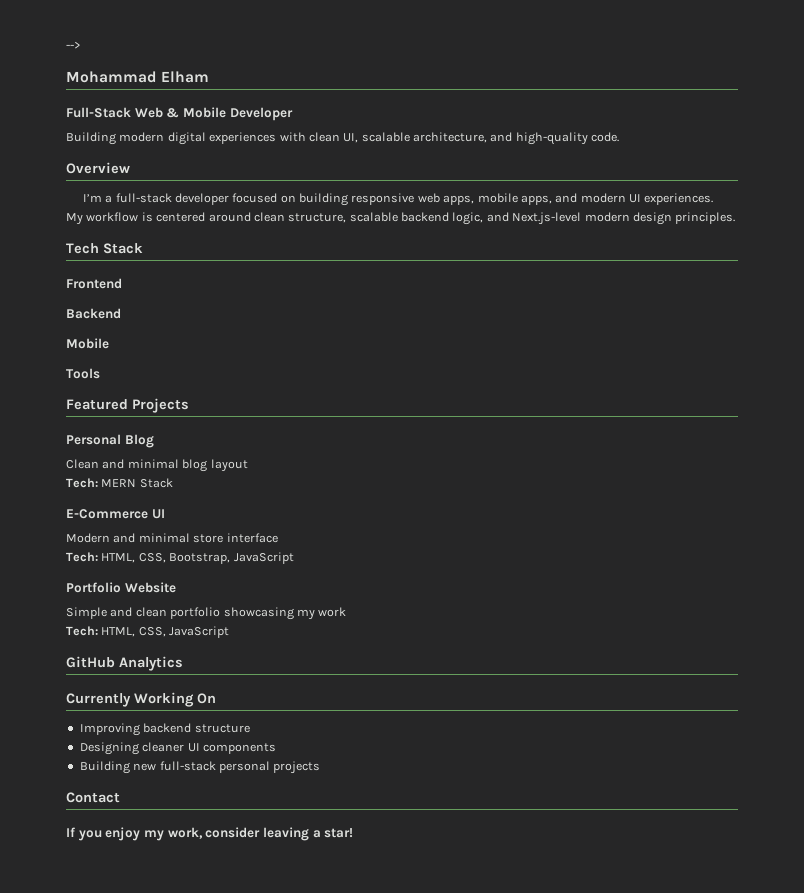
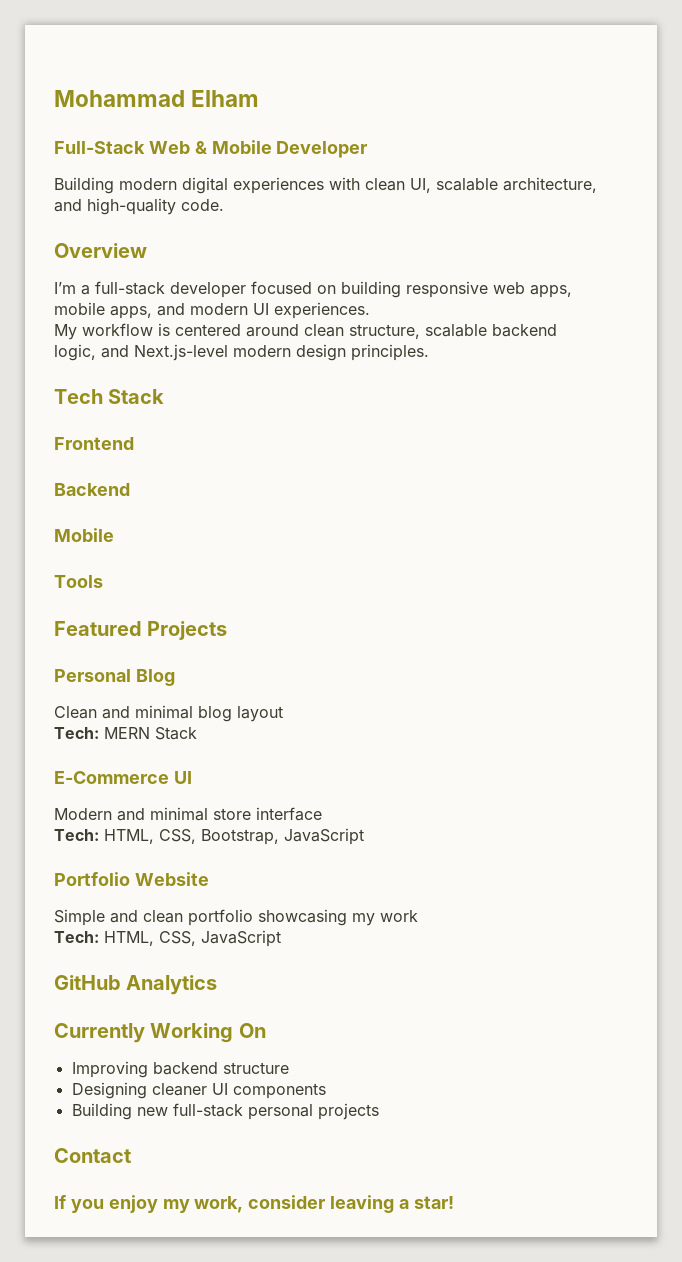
- -->

